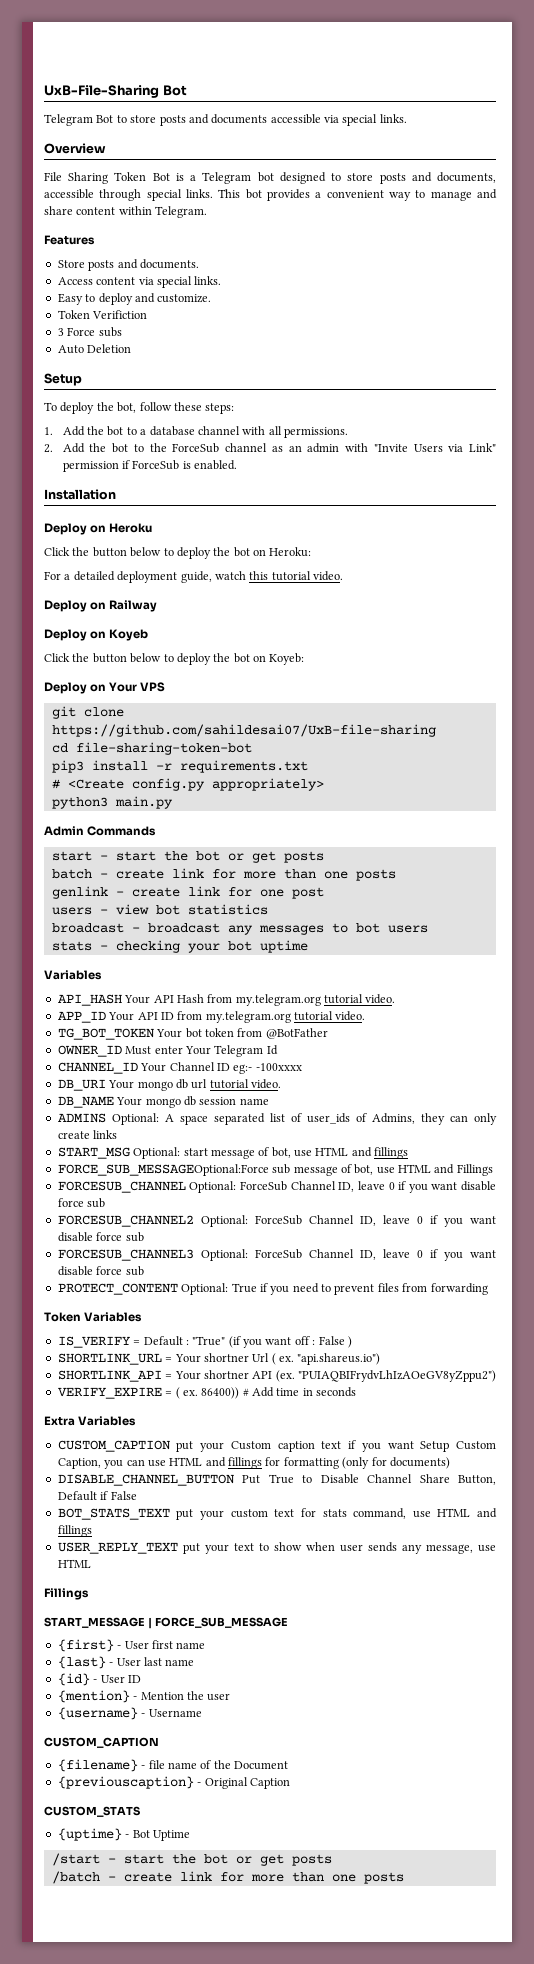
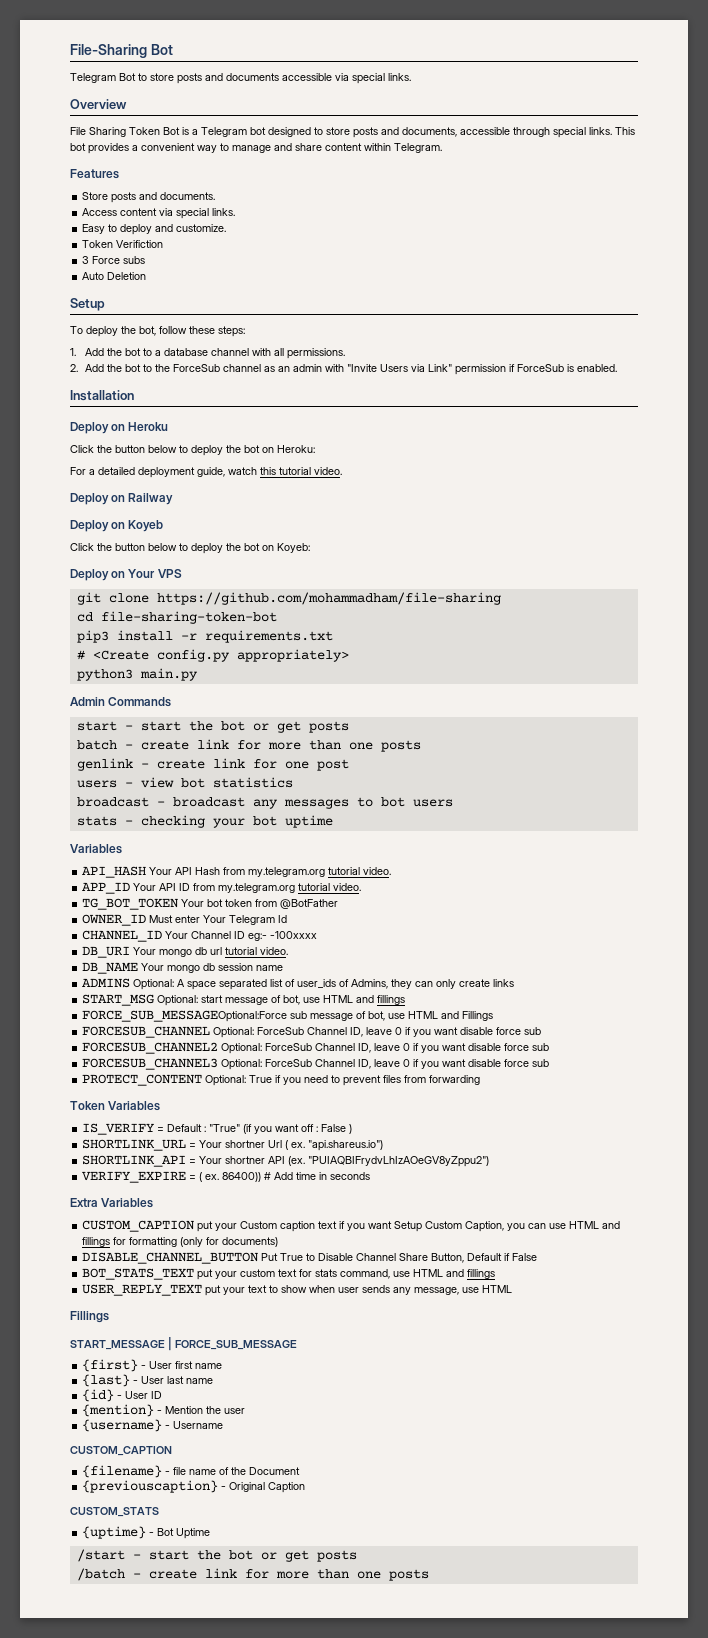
- UxB-File-Sharing Bot
+ File-Sharing Bot
- git clone https://github.com/sahildesai07/UxB-file-sharing
+ git clone https://github.com/mohammadham/file-sharing

